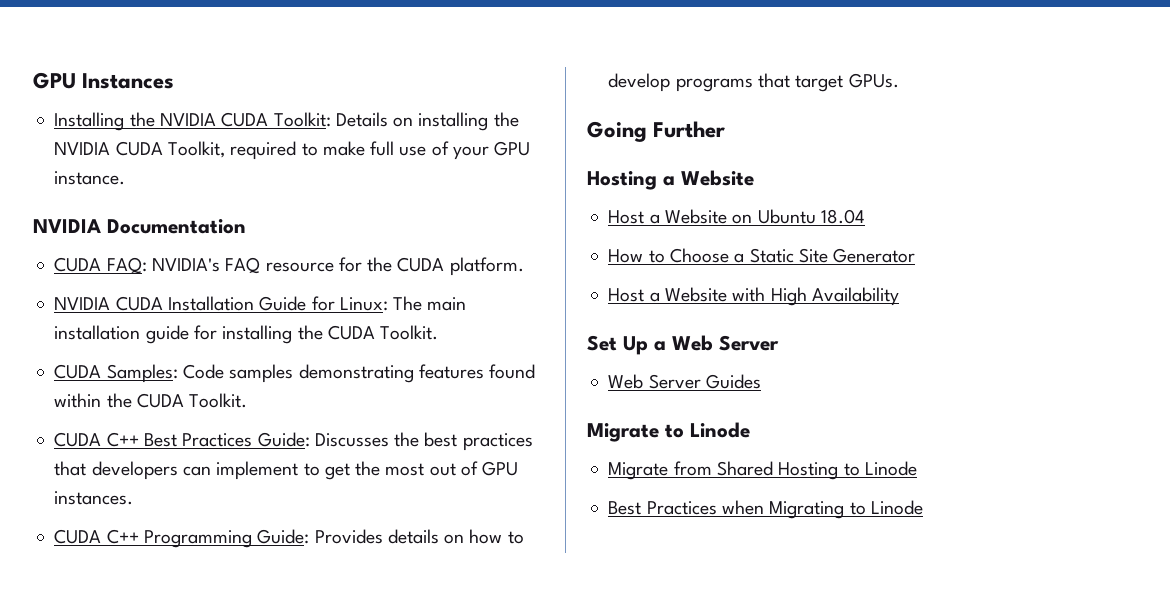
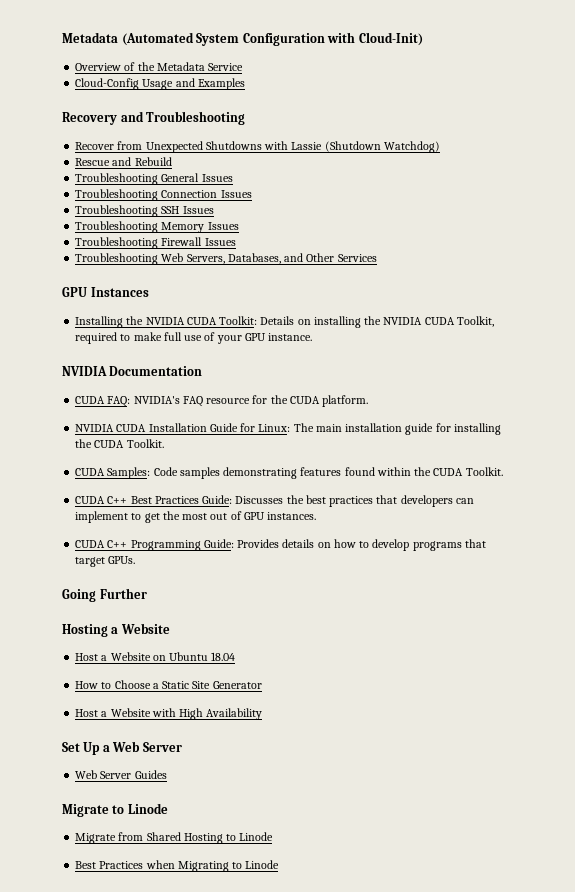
+ Metadata (Automated System Configuration with Cloud-Init)
+ Overview of the Metadata Service
+ Cloud-Config Usage and Examples
+ Recovery and Troubleshooting
+ Recover from Unexpected Shutdowns with Lassie (Shutdown Watchdog)
+ Rescue and Rebuild
+ Troubleshooting General Issues
+ Troubleshooting Connection Issues
+ Troubleshooting SSH Issues
+ Troubleshooting Memory Issues
+ Troubleshooting Firewall Issues
+ Troubleshooting Web Servers, Databases, and Other Services

